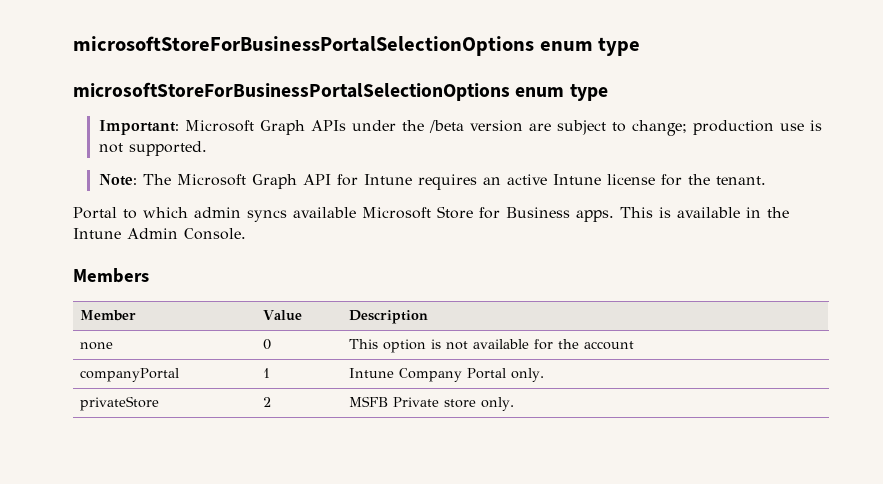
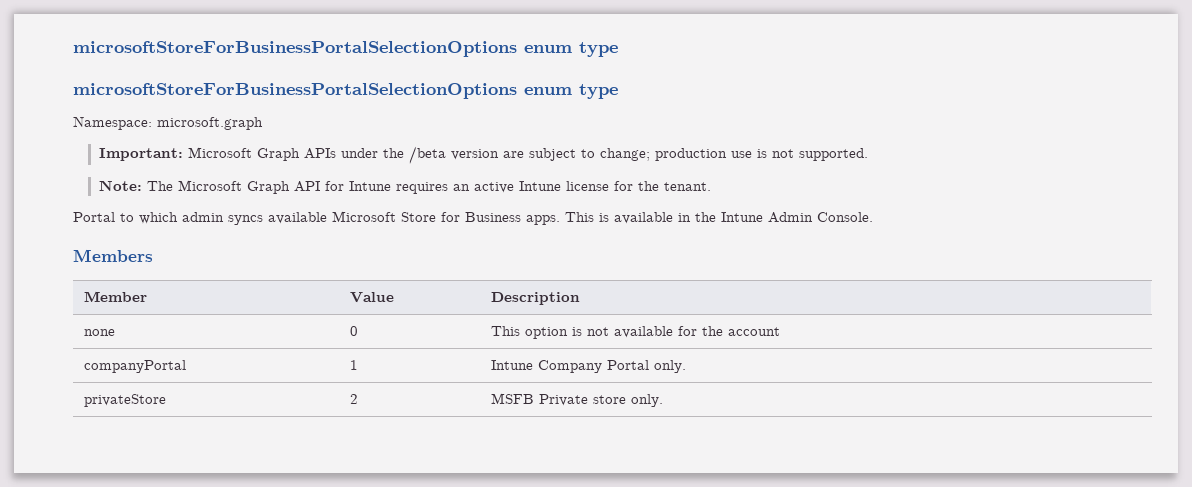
+ Namespace: microsoft.graph

